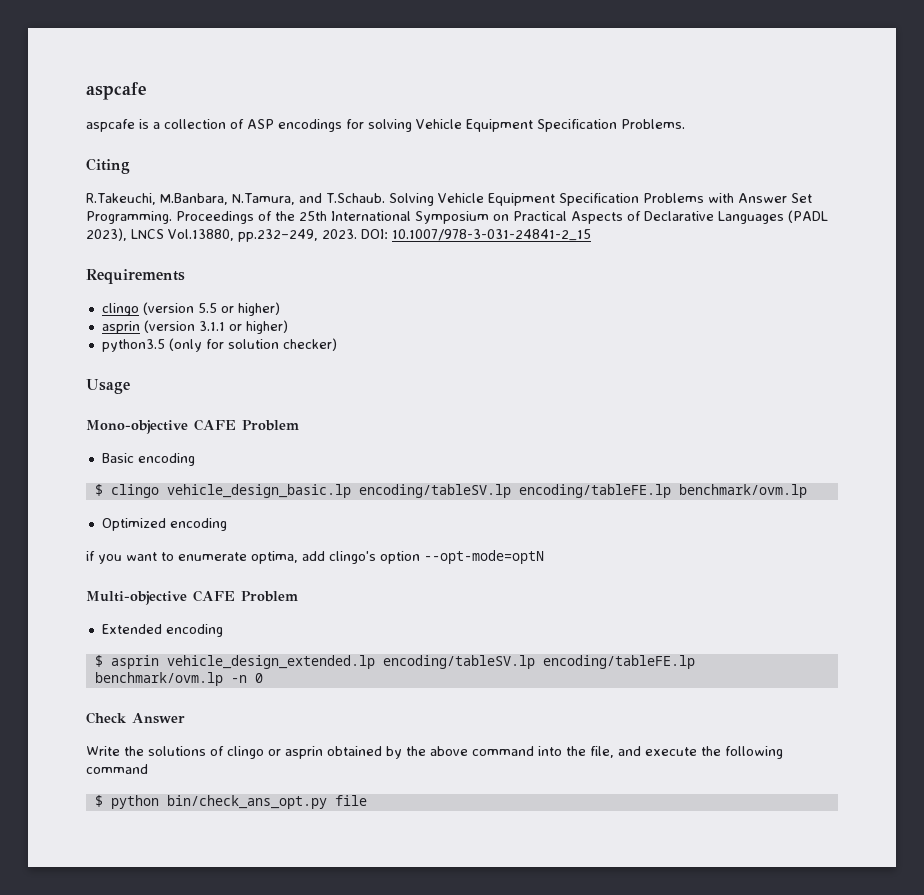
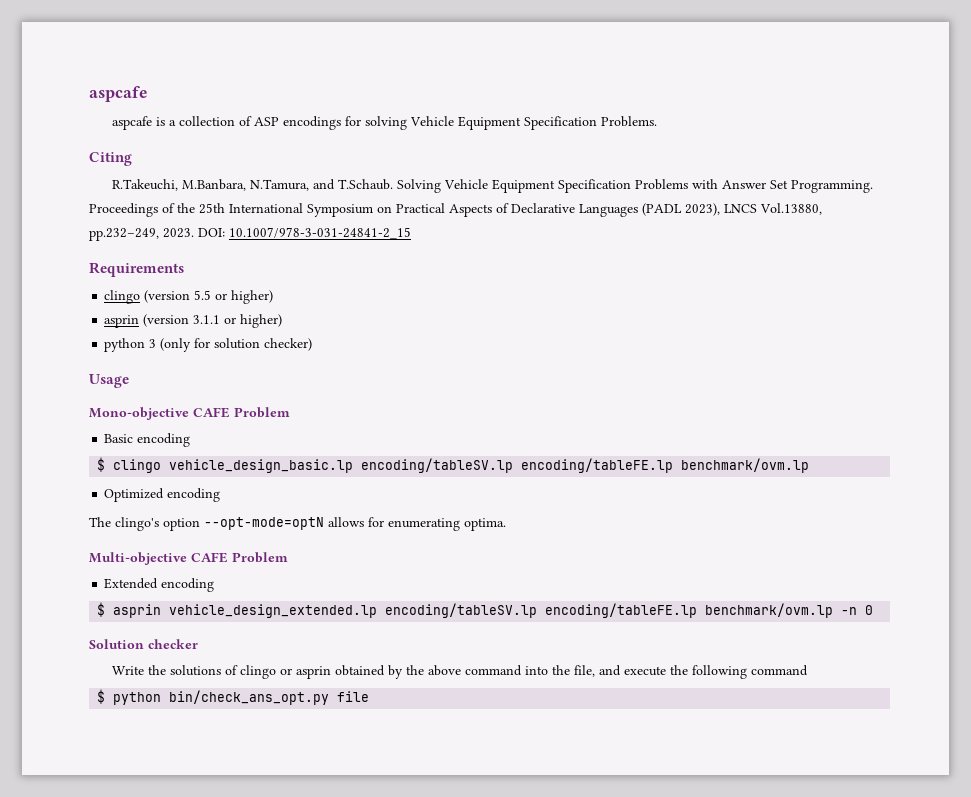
- python3.5 (only for solution checker)
+ python 3 (only for solution checker)
- if you want to enumerate optima, add clingo's option --opt-mode=optN
+ The clingo's option --opt-mode=optN allows for enumerating optima.
- Check Answer
+ Solution checker

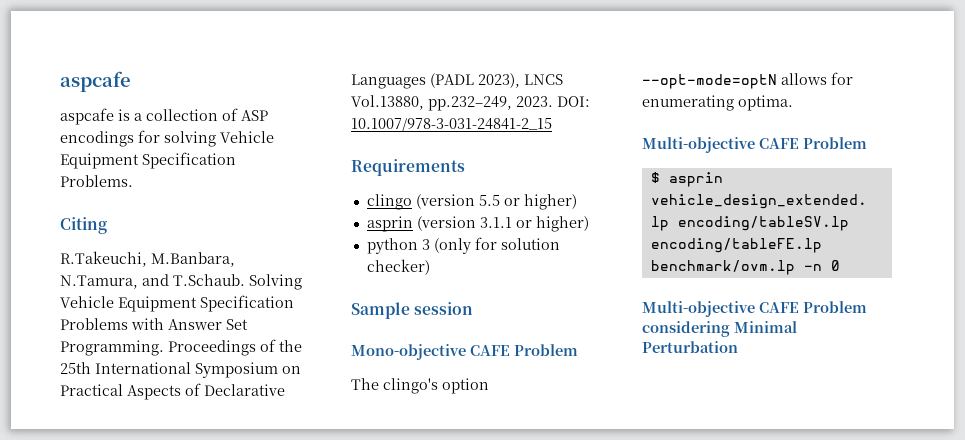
- Usage
+ Sample session
- Basic encoding
- $ clingo vehicle_design_basic.lp encoding/tableSV.lp encoding/tableFE.lp benchmark/ovm.lp
- Optimized encoding
- Extended encoding
- Solution checker
- Write the solutions of clingo or asprin obtained by the above command into the file, and execute the following command
- $ python bin/check_ans_opt.py file
+ Multi-objective CAFE Problem considering Minimal Perturbation

